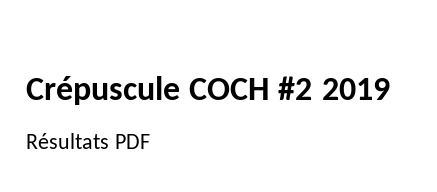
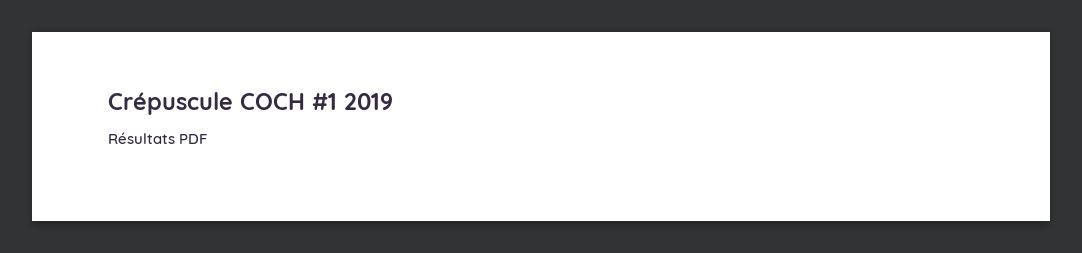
- Crépuscule COCH #2 2019
+ Crépuscule COCH #1 2019

